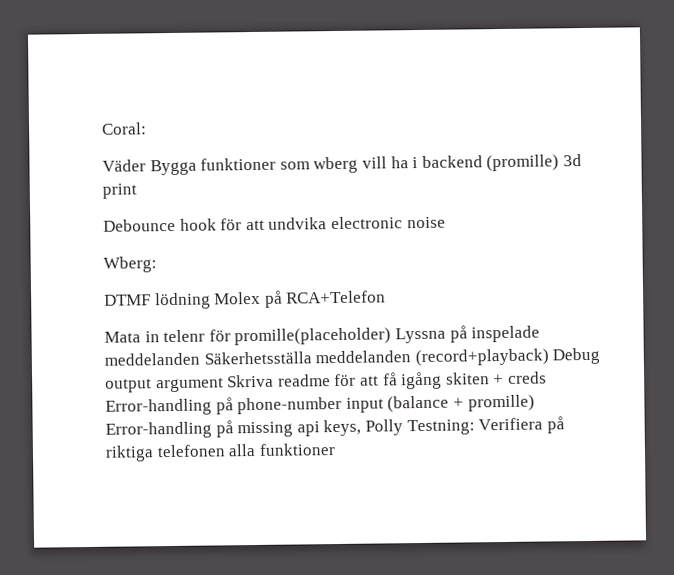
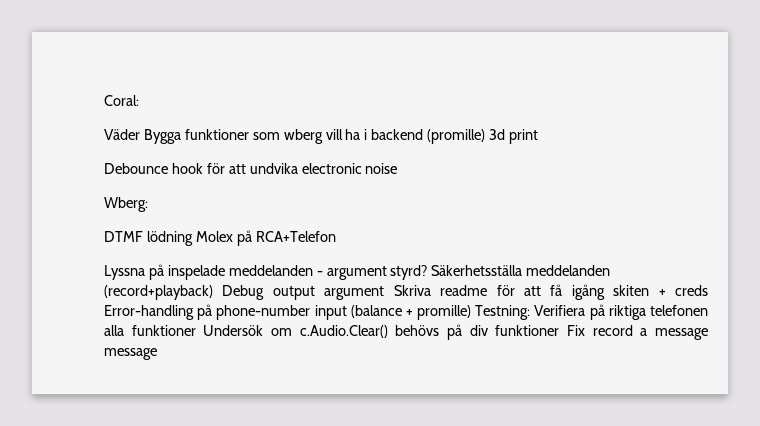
- Mata in telenr för promille(placeholder) Lyssna på inspelade meddelanden Säkerhetsställa meddelanden (record+playback) Debug output argument Skriva readme för att få igång skiten + creds Error-handling på phone-number input (balance + promille) Error-handling på missing api keys, Polly Testning: Verifiera på riktiga telefonen alla funktioner
+ Lyssna på inspelade meddelanden - argument styrd? Säkerhetsställa meddelanden (record+playback) Debug output argument Skriva readme för att få igång skiten + creds Error-handling på phone-number input (balance + promille) Testning: Verifiera på riktiga telefonen alla funktioner Undersök om c.Audio.Clear() behövs på div funktioner Fix record a message message

